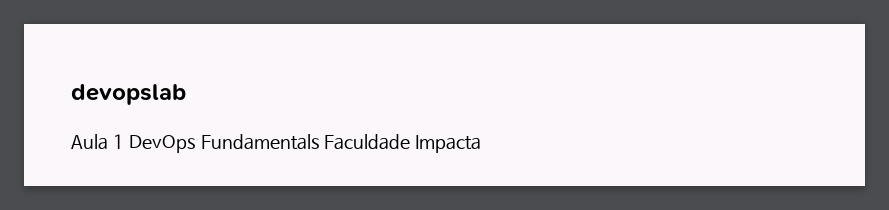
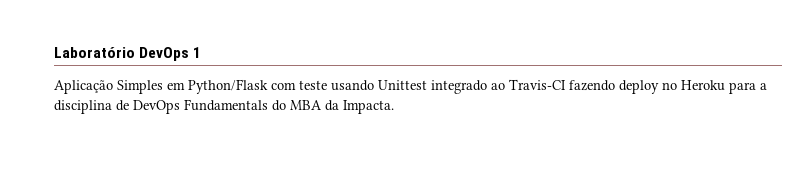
- devopslab
- Aula 1 DevOps Fundamentals Faculdade Impacta
+ Laboratório DevOps 1
+ Aplicação Simples em Python/Flask com teste usando Unittest integrado ao Travis-CI fazendo deploy no Heroku para a disciplina de DevOps Fundamentals do MBA da Impacta.

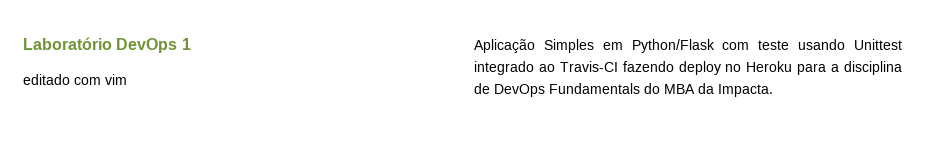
+ editado com vim

